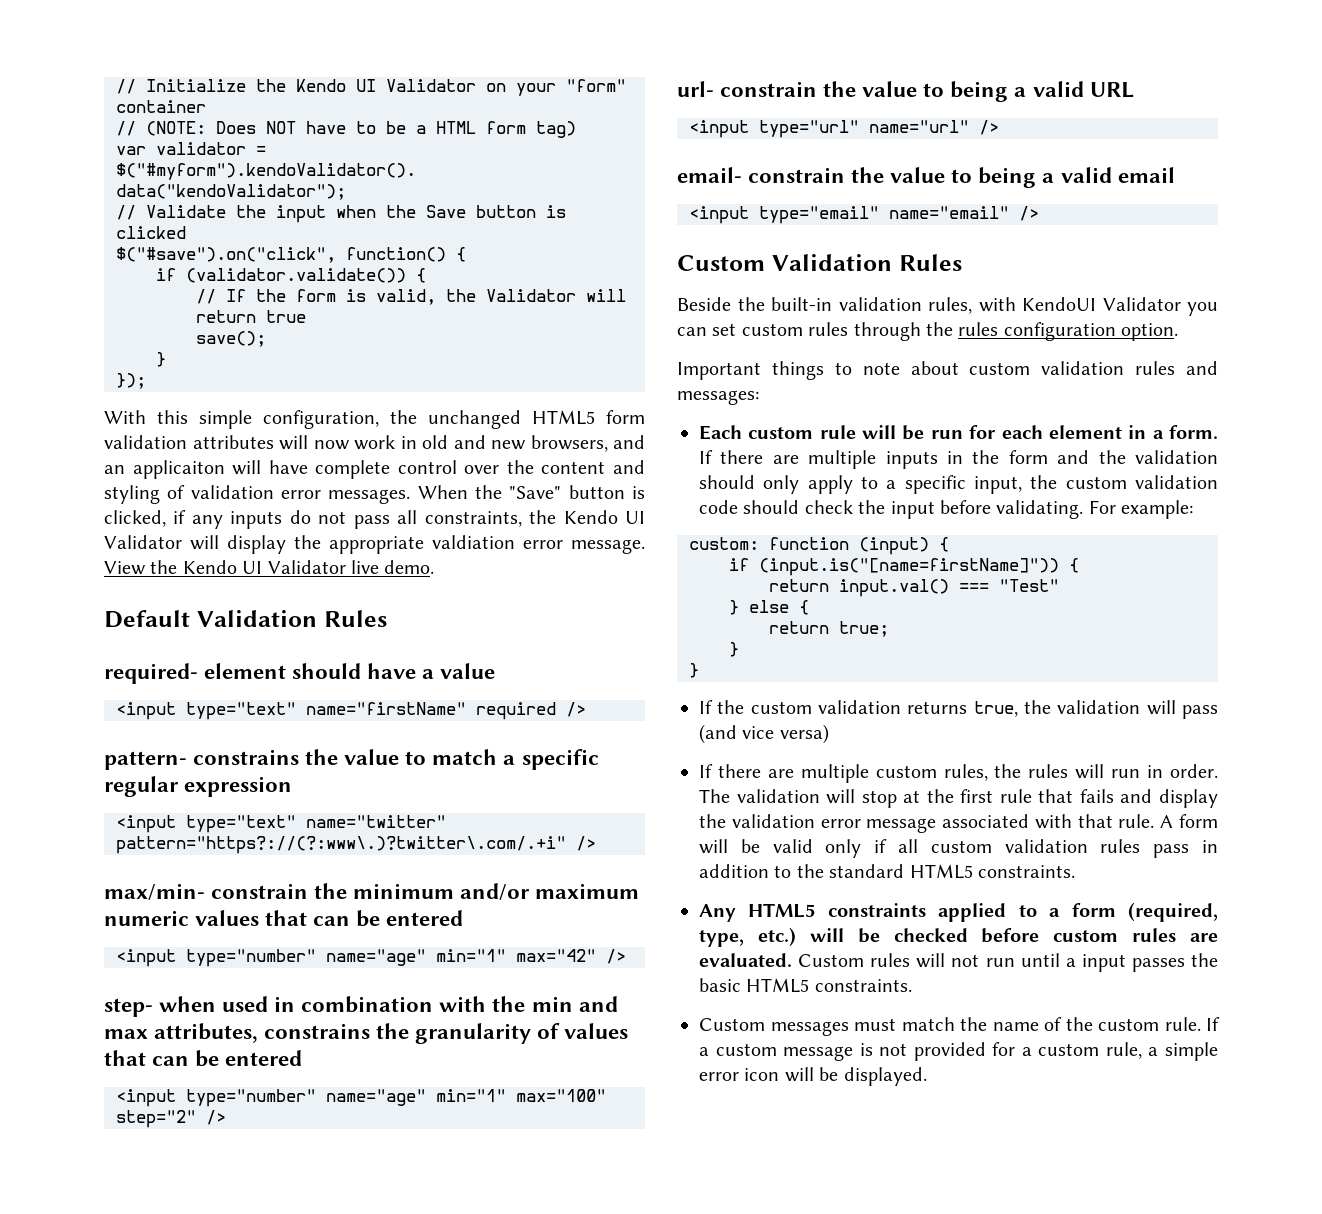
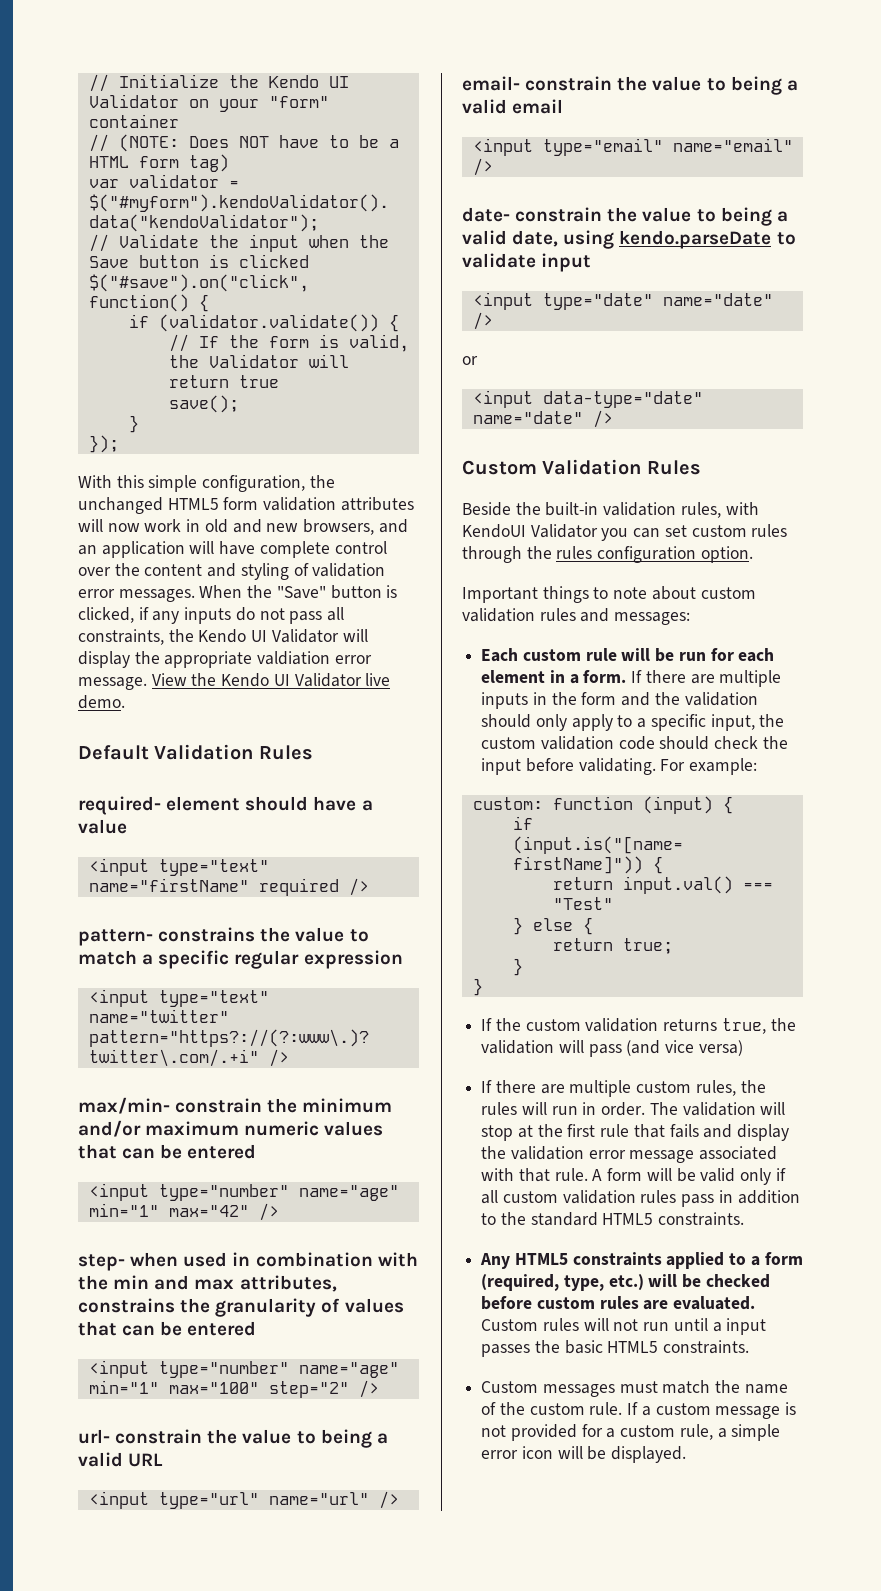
- With this simple configuration, the unchanged HTML5 form validation attributes will now work in old and new browsers, and an applicaiton will have complete control over the content and styling of validation error messages.
+ With this simple configuration, the unchanged HTML5 form validation attributes will now work in old and new browsers, and an application will have complete control over the content and styling of validation error messages.
+ date- constrain the value to being a valid date, using kendo.parseDate to validate input
+ <input type="date" name="date" />
+ or
+ <input data-type="date" name="date" />

